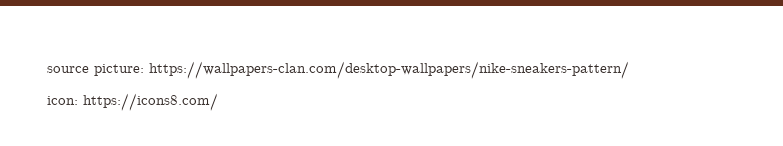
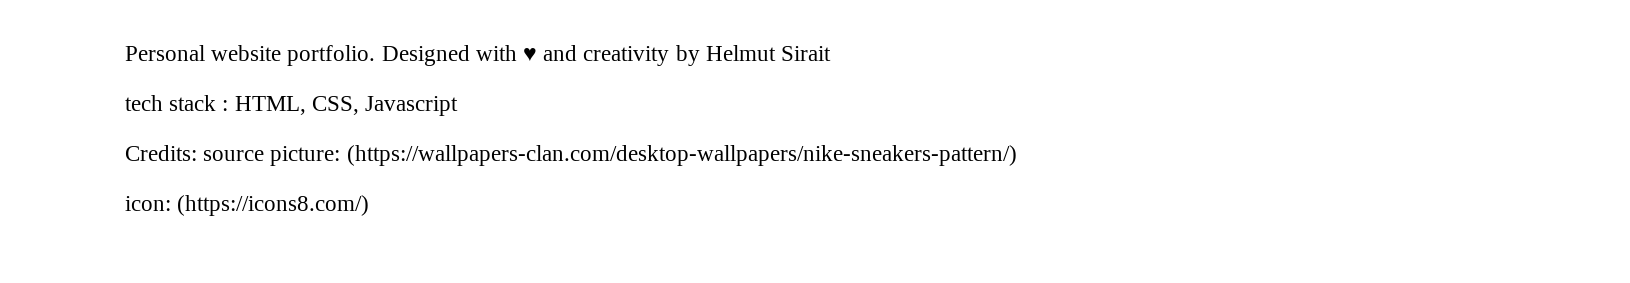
- source picture: https://wallpapers-clan.com/desktop-wallpapers/nike-sneakers-pattern/
+ Personal website portfolio. Designed with ♥ and creativity by Helmut Sirait
+ tech stack : HTML, CSS, Javascript
+ Credits: source picture: (https://wallpapers-clan.com/desktop-wallpapers/nike-sneakers-pattern/)
- icon: https://icons8.com/
+ icon: (https://icons8.com/)

